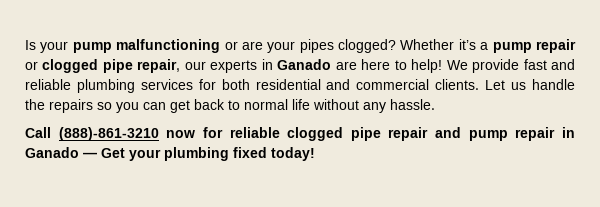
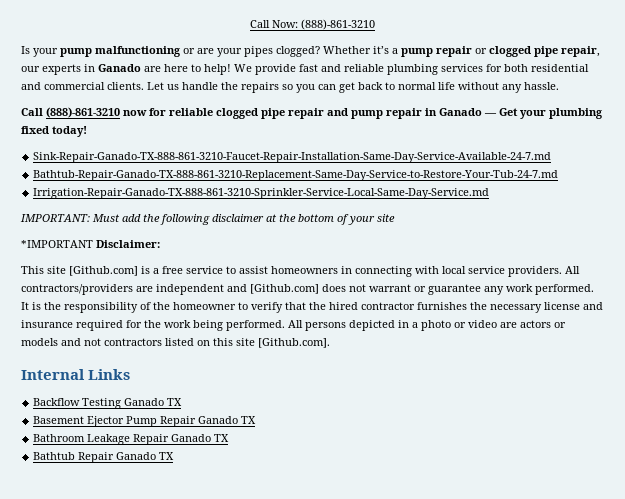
+ Call Now: (888)-861-3210
+ Sink-Repair-Ganado-TX-888-861-3210-Faucet-Repair-Installation-Same-Day-Service-Available-24-7.md
+ Bathtub-Repair-Ganado-TX-888-861-3210-Replacement-Same-Day-Service-to-Restore-Your-Tub-24-7.md
+ Irrigation-Repair-Ganado-TX-888-861-3210-Sprinkler-Service-Local-Same-Day-Service.md
+ IMPORTANT: Must add the following disclaimer at the bottom of your site
+ *IMPORTANT Disclaimer:
+ This site [Github.com] is a free service to assist homeowners in connecting with local service providers. All contractors/providers are independent and [Github.com] does not warrant or guarantee any work performed. It is the responsibility of the homeowner to verify that the hired contractor furnishes the necessary license and insurance required for the work being performed. All persons depicted in a photo or video are actors or models and not contractors listed on this site [Github.com].
+ Internal Links
+ Backflow Testing Ganado TX
+ Basement Ejector Pump Repair Ganado TX
+ Bathroom Leakage Repair Ganado TX
+ Bathtub Repair Ganado TX

